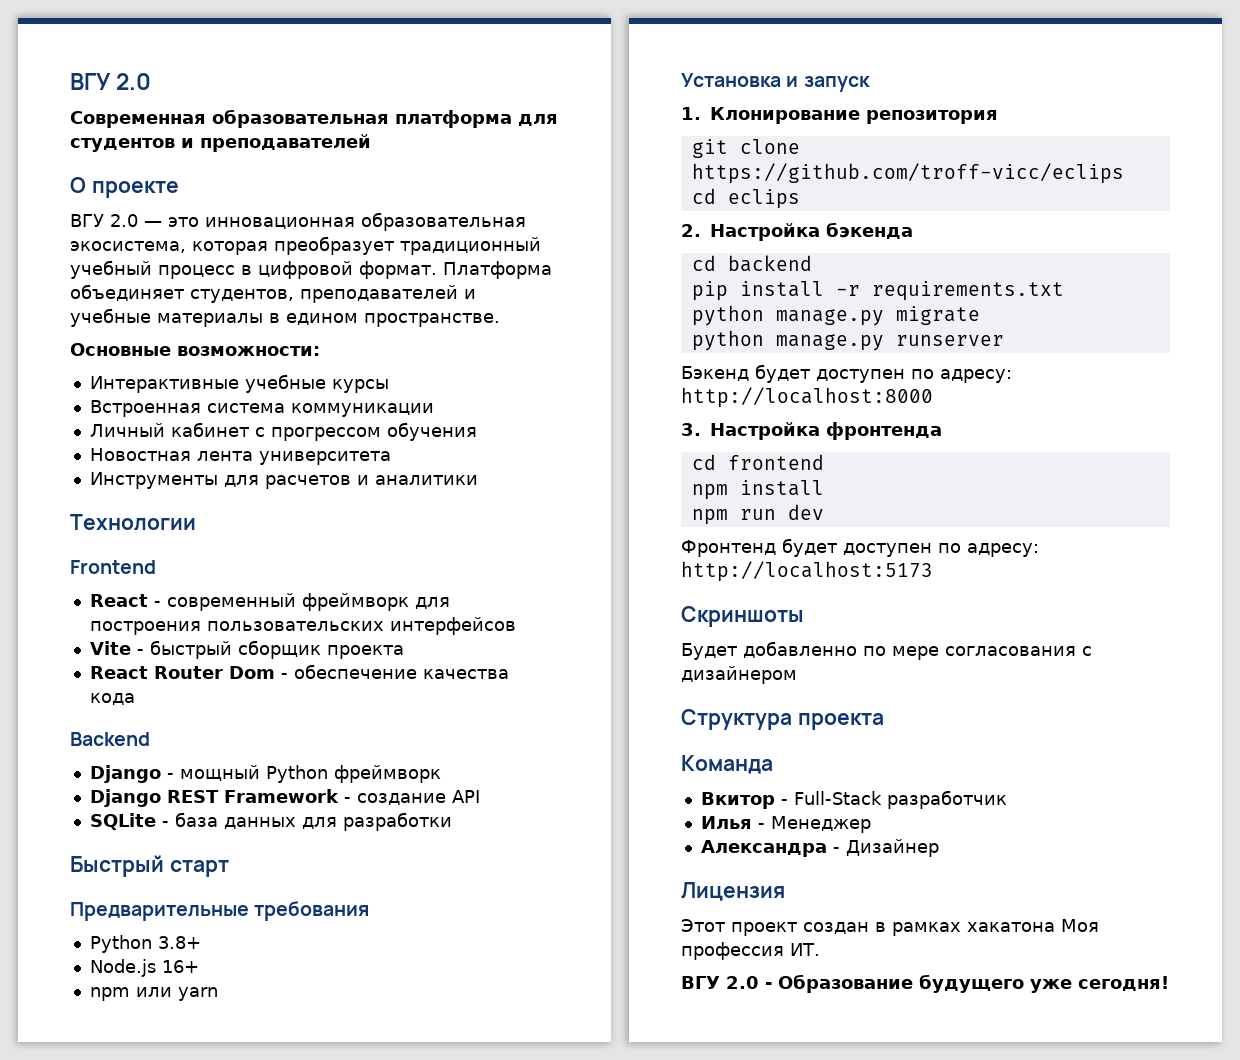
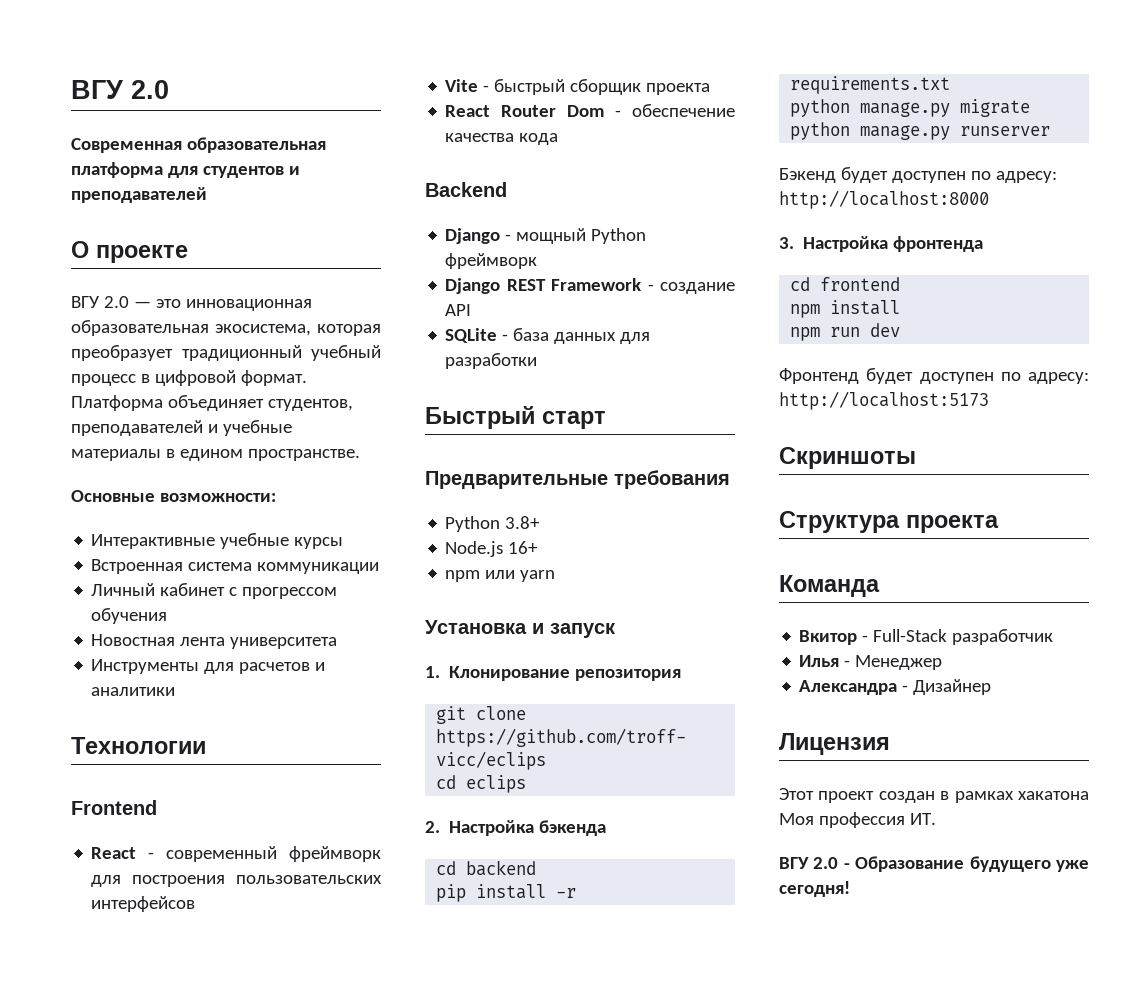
- Будет добавленно по мере согласования с дизайнером

